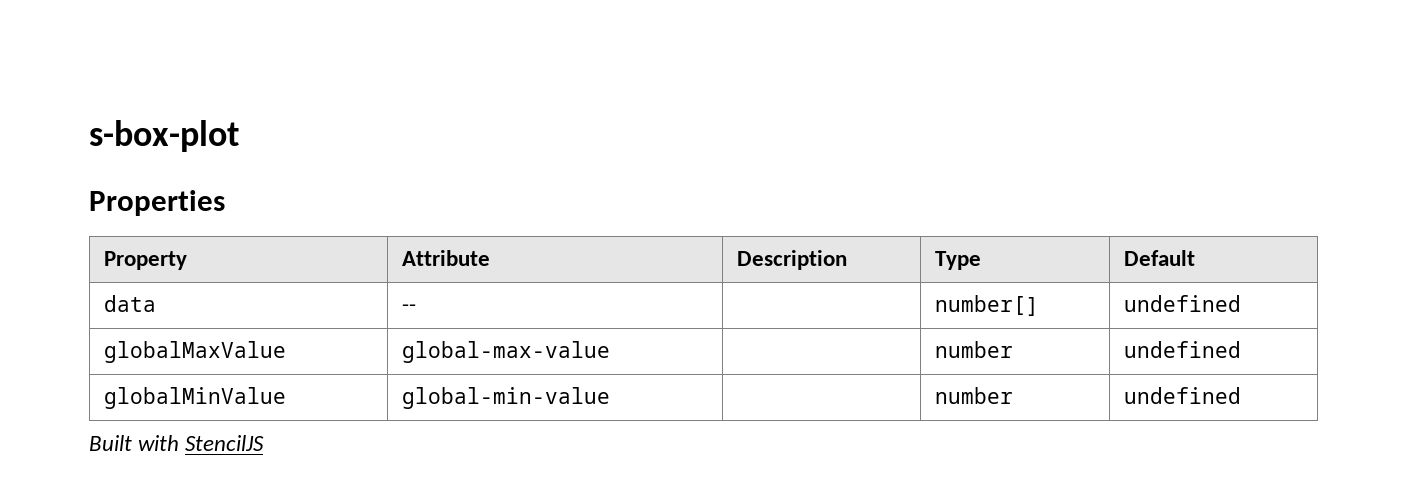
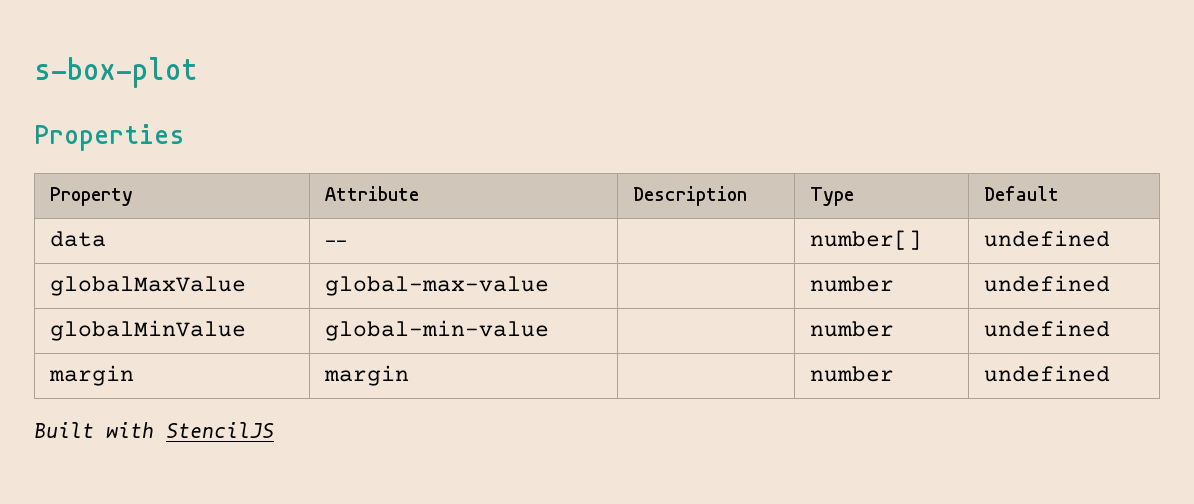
+ margin | margin | | number | undefined

